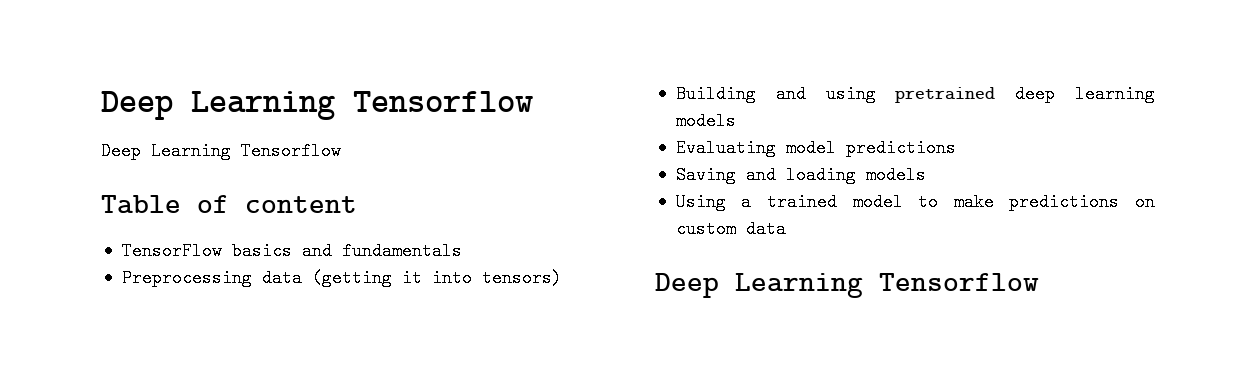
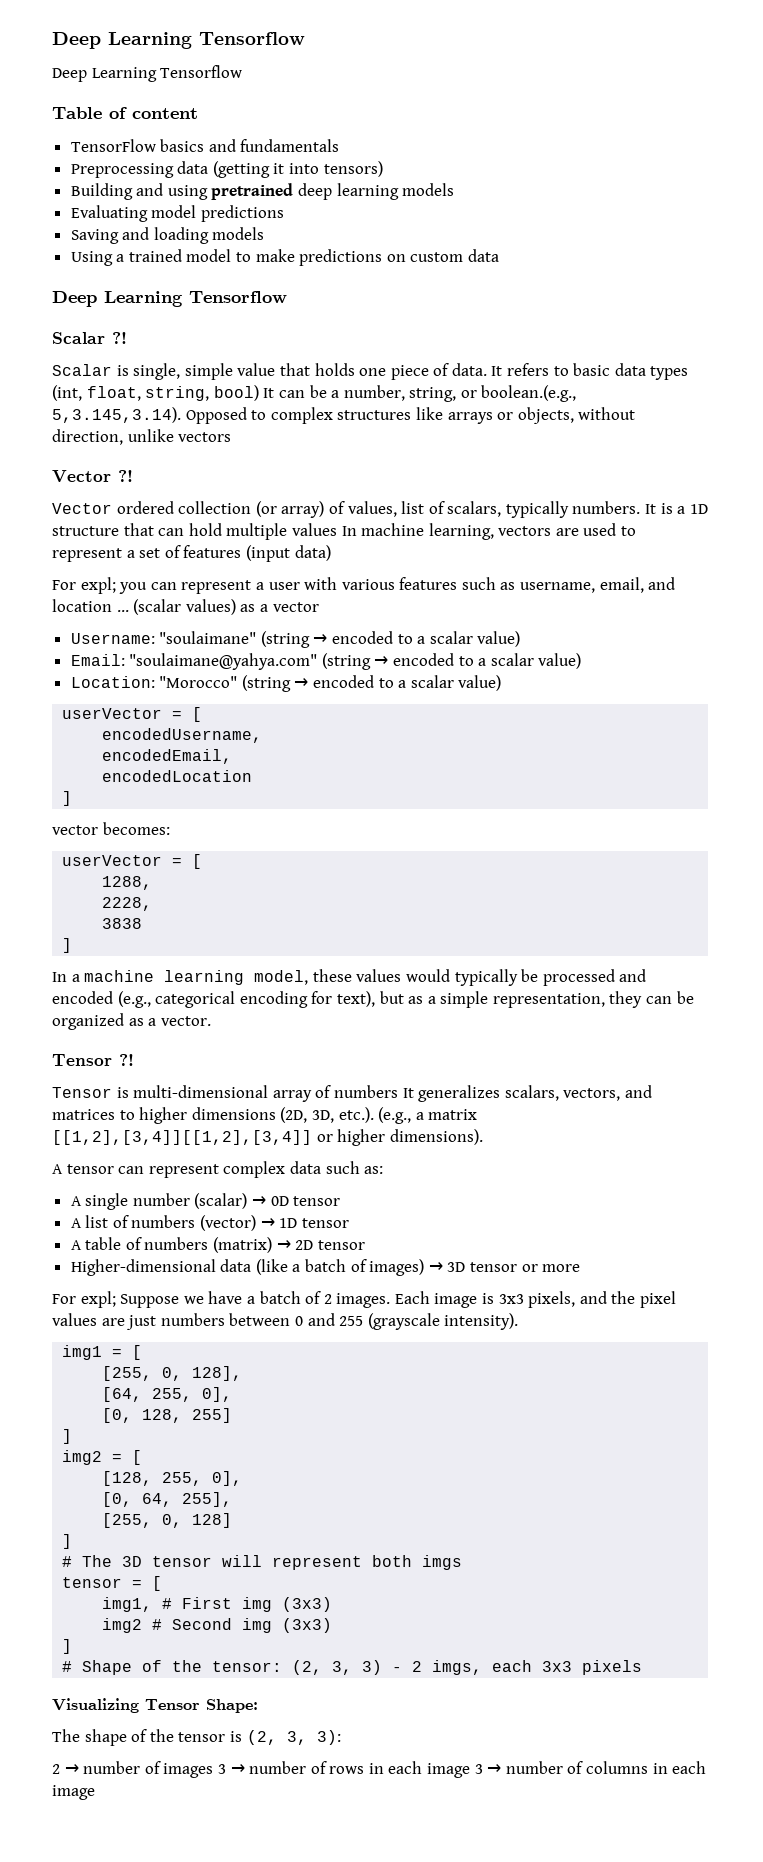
+ Scalar ?!
+ Scalar is single, simple value that holds one piece of data. It refers to basic data types (int, float, string, bool) It can be a number, string, or boolean.(e.g., 5,3.145,3.14). Opposed to complex structures like arrays or objects, without direction, unlike vectors
+ Vector ?!
+ Vector ordered collection (or array) of values, list of scalars, typically numbers. It is a 1D structure that can hold multiple values In machine learning, vectors are used to represent a set of features (input data)
+ For expl; you can represent a user with various features such as username, email, and location ... (scalar values) as a vector
+ Username: "soulaimane" (string → encoded to a scalar value)
+ Email: "soulaimane@yahya.com" (string → encoded to a scalar value)
+ Location: "Morocco" (string → encoded to a scalar value)
+ userVector = [
+ encodedUsername,
+ encodedEmail,
+ encodedLocation
+ ]
+ vector becomes:
+ userVector = [
+ 1288,
+ 2228,
+ 3838
+ ]
+ In a machine learning model, these values would typically be processed and encoded (e.g., categorical encoding for text), but as a simple representation, they can be organized as a vector.
+ Tensor ?!
+ Tensor is multi-dimensional array of numbers It generalizes scalars, vectors, and matrices to higher dimensions (2D, 3D, etc.). (e.g., a matrix [[1,2],[3,4]][[1,2],[3,4]] or higher dimensions).
+ A tensor can represent complex data such as:
+ A single number (scalar) → 0D tensor
+ A list of numbers (vector) → 1D tensor
+ A table of numbers (matrix) → 2D tensor
+ Higher-dimensional data (like a batch of images) → 3D tensor or more
+ For expl; Suppose we have a batch of 2 images. Each image is 3x3 pixels, and the pixel values are just numbers between 0 and 255 (grayscale intensity).
+ img1 = [
+ [255, 0, 128],
+ [64, 255, 0],
+ [0, 128, 255]
+ ]
+ img2 = [
+ [128, 255, 0],
+ [0, 64, 255],
+ [255, 0, 128]
+ ]
+ # The 3D tensor will represent both imgs
+ tensor = [
+ img1, # First img (3x3)
+ img2 # Second img (3x3)
+ ]
+ # Shape of the tensor: (2, 3, 3) - 2 imgs, each 3x3 pixels
+ Visualizing Tensor Shape:
+ The shape of the tensor is (2, 3, 3):
+ 2 → number of images 3 → number of rows in each image 3 → number of columns in each image

